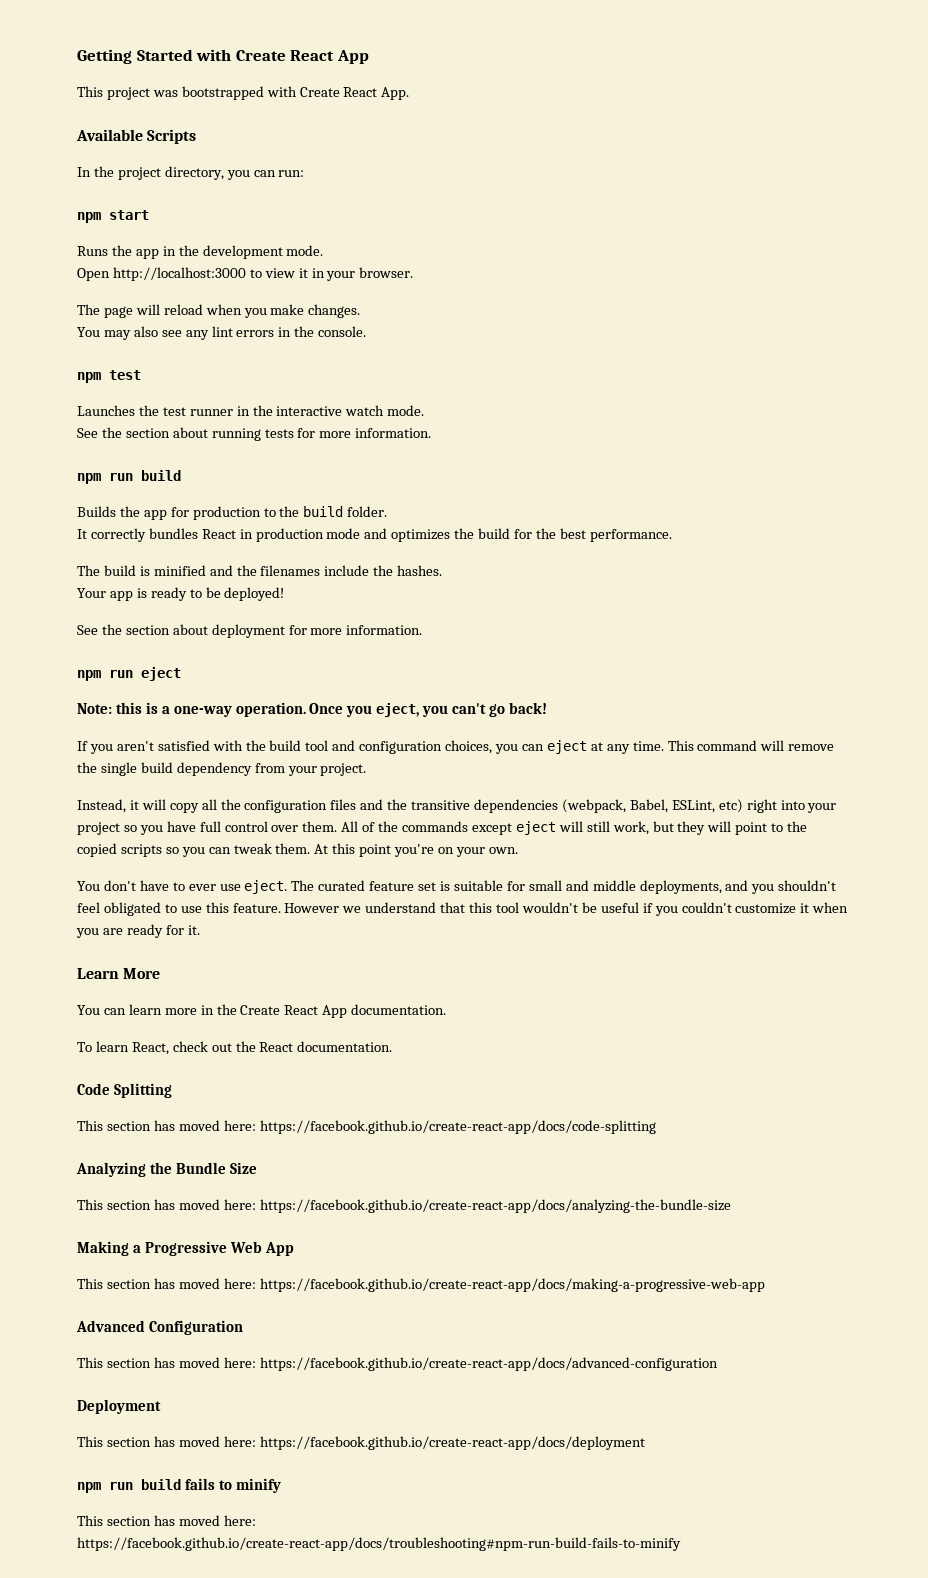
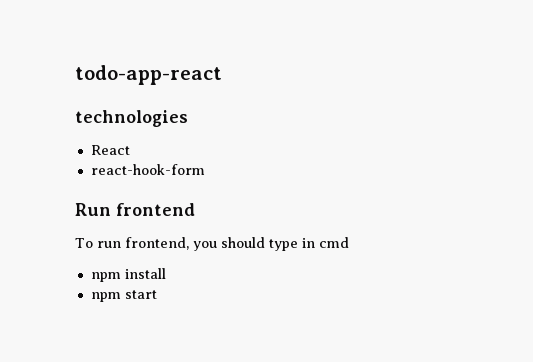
- Getting Started with Create React App
- This project was bootstrapped with Create React App.
- Available Scripts
- In the project directory, you can run:
+ todo-app-react
+ technologies
+ React
+ react-hook-form
+ Run frontend
+ To run frontend, you should type in cmd
+ npm install
  npm start
- Runs the app in the development mode.
- Open http://localhost:3000 to view it in your browser.
- The page will reload when you make changes.
- You may also see any lint errors in the console.
- npm test
- Launches the test runner in the interactive watch mode.
- See the section about running tests for more information.
- npm run build
- Builds the app for production to the build folder.
- It correctly bundles React in production mode and optimizes the build for the best performance.
- The build is minified and the filenames include the hashes.
- Your app is ready to be deployed!
- See the section about deployment for more information.
- npm run eject
- Note: this is a one-way operation. Once you eject, you can't go back!
- If you aren't satisfied with the build tool and configuration choices, you can eject at any time. This command will remove the single build dependency from your project.
- Instead, it will copy all the configuration files and the transitive dependencies (webpack, Babel, ESLint, etc) right into your project so you have full control over them. All of the commands except eject will still work, but they will point to the copied scripts so you can tweak them. At this point you're on your own.
- You don't have to ever use eject. The curated feature set is suitable for small and middle deployments, and you shouldn't feel obligated to use this feature. However we understand that this tool wouldn't be useful if you couldn't customize it when you are ready for it.
- Learn More
- You can learn more in the Create React App documentation.
- To learn React, check out the React documentation.
- Code Splitting
- This section has moved here: https://facebook.github.io/create-react-app/docs/code-splitting
- Analyzing the Bundle Size
- This section has moved here: https://facebook.github.io/create-react-app/docs/analyzing-the-bundle-size
- Making a Progressive Web App
- This section has moved here: https://facebook.github.io/create-react-app/docs/making-a-progressive-web-app
- Advanced Configuration
- This section has moved here: https://facebook.github.io/create-react-app/docs/advanced-configuration
- Deployment
- This section has moved here: https://facebook.github.io/create-react-app/docs/deployment
- npm run build fails to minify
- This section has moved here: https://facebook.github.io/create-react-app/docs/troubleshooting#npm-run-build-fails-to-minify

